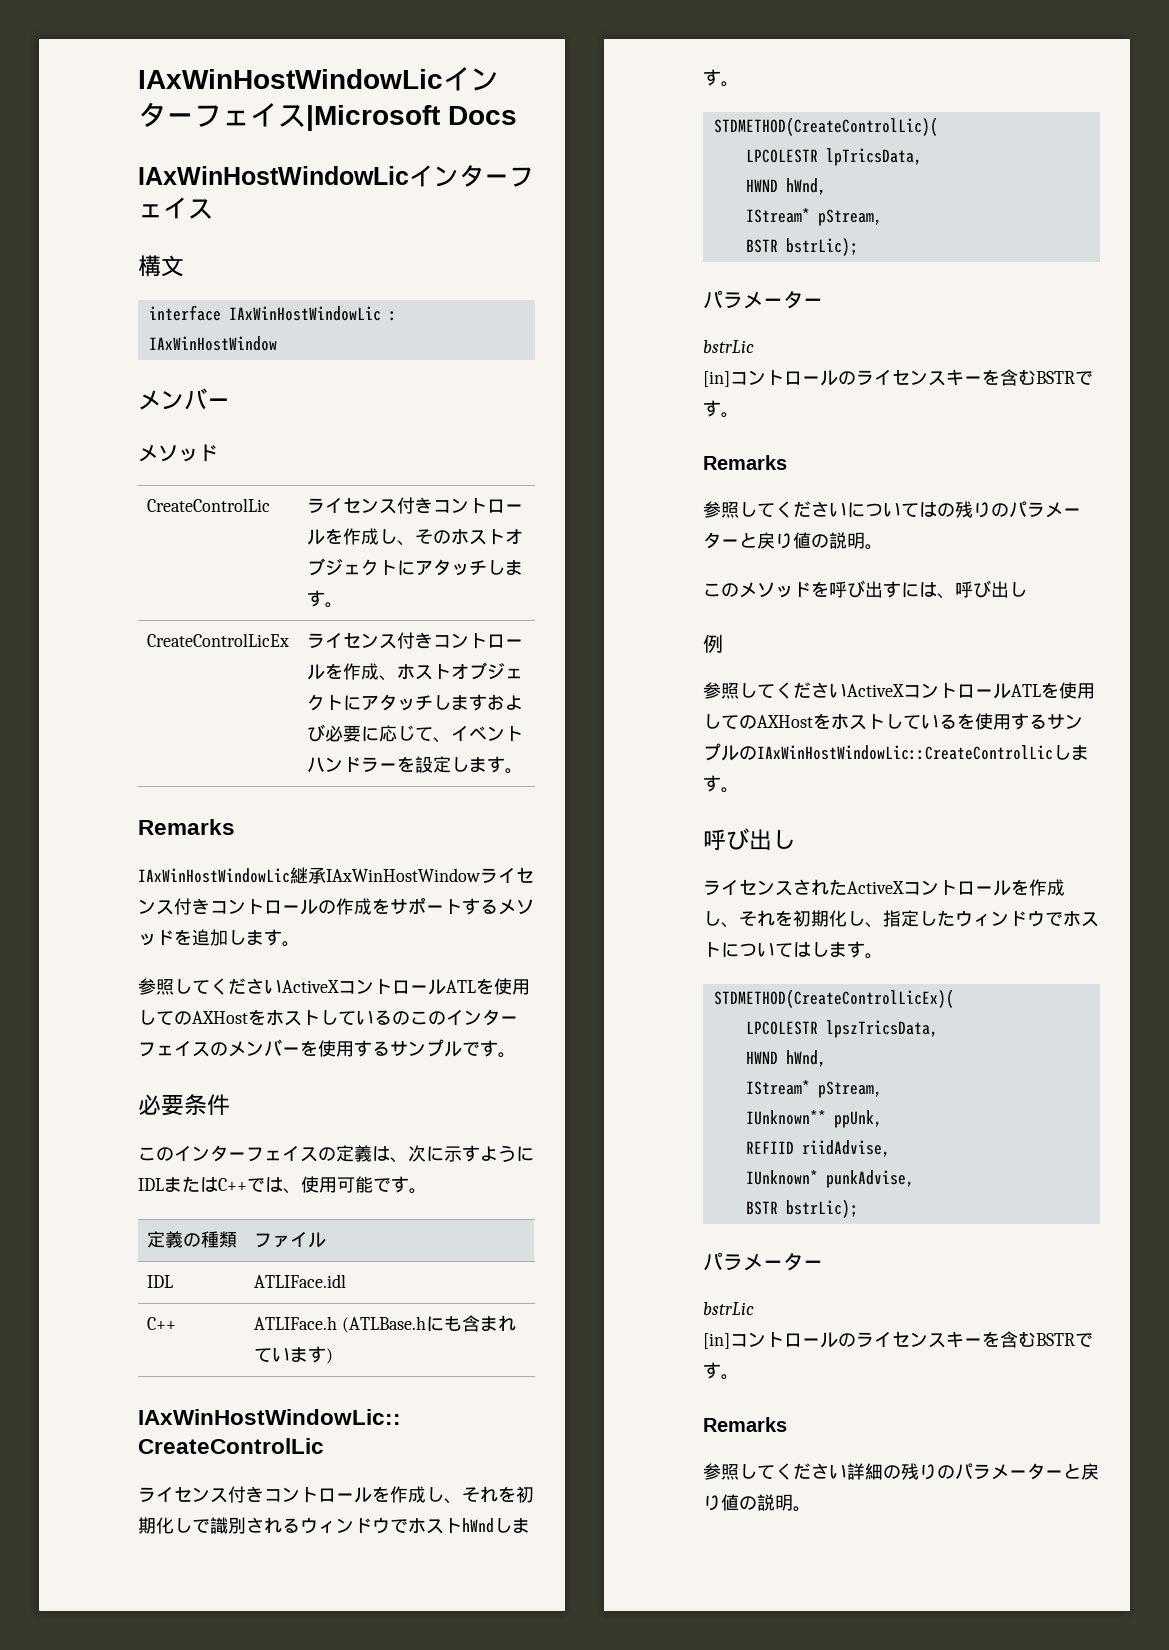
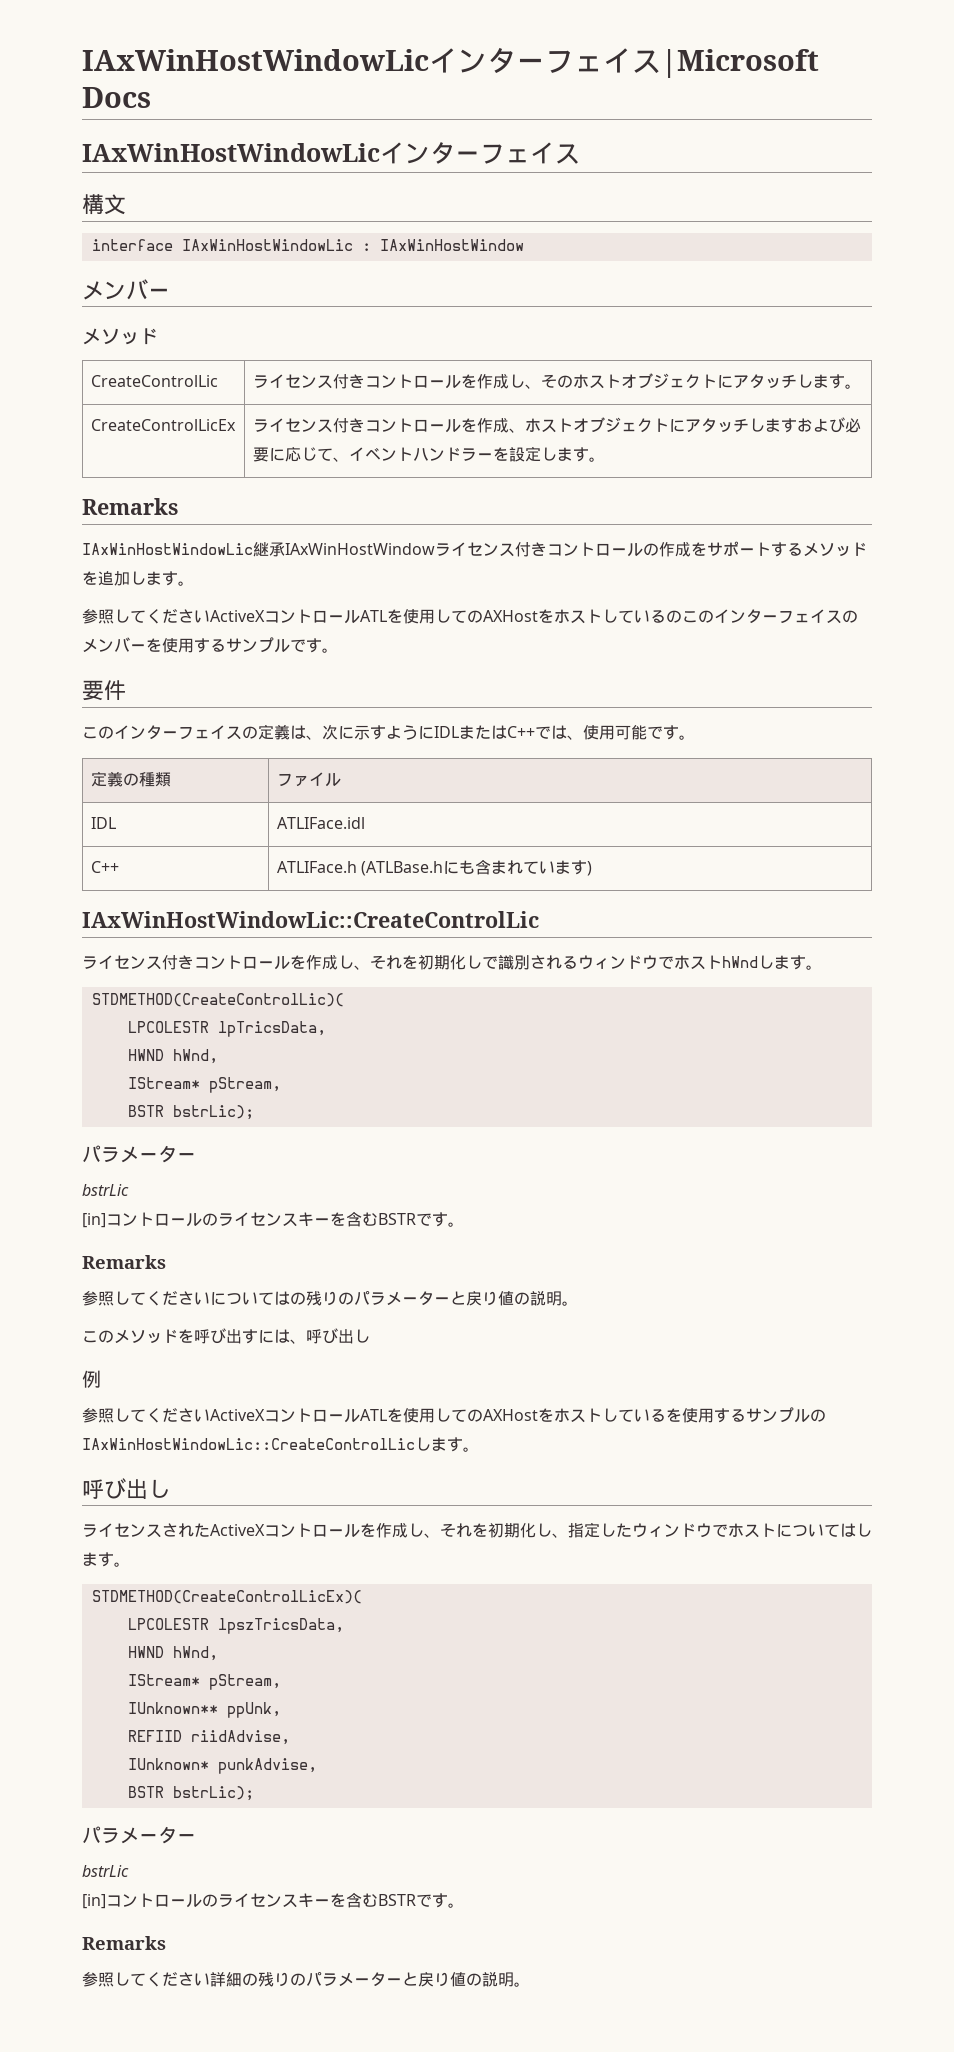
- 必要条件
+ 要件

